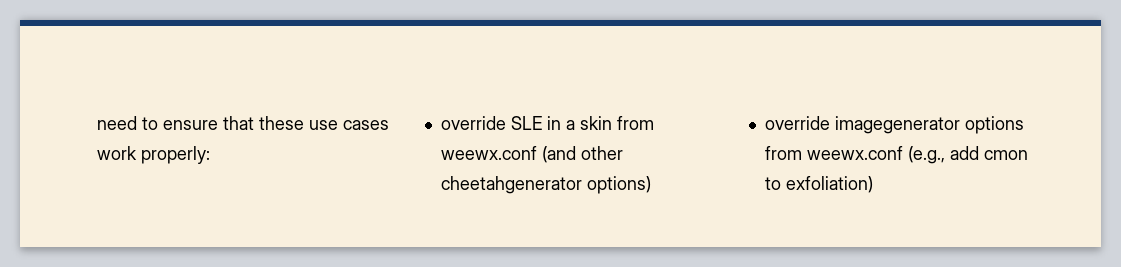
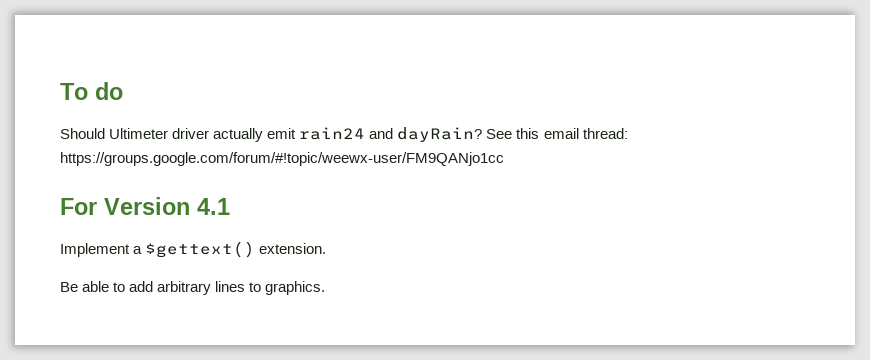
- need to ensure that these use cases work properly:
- override SLE in a skin from weewx.conf (and other cheetahgenerator options)
- override imagegenerator options from weewx.conf (e.g., add cmon to exfoliation)
+ To do
+ Should Ultimeter driver actually emit rain24 and dayRain? See this email thread: https://groups.google.com/forum/#!topic/weewx-user/FM9QANjo1cc
+ For Version 4.1
+ Implement a $gettext() extension.
+ Be able to add arbitrary lines to graphics.

